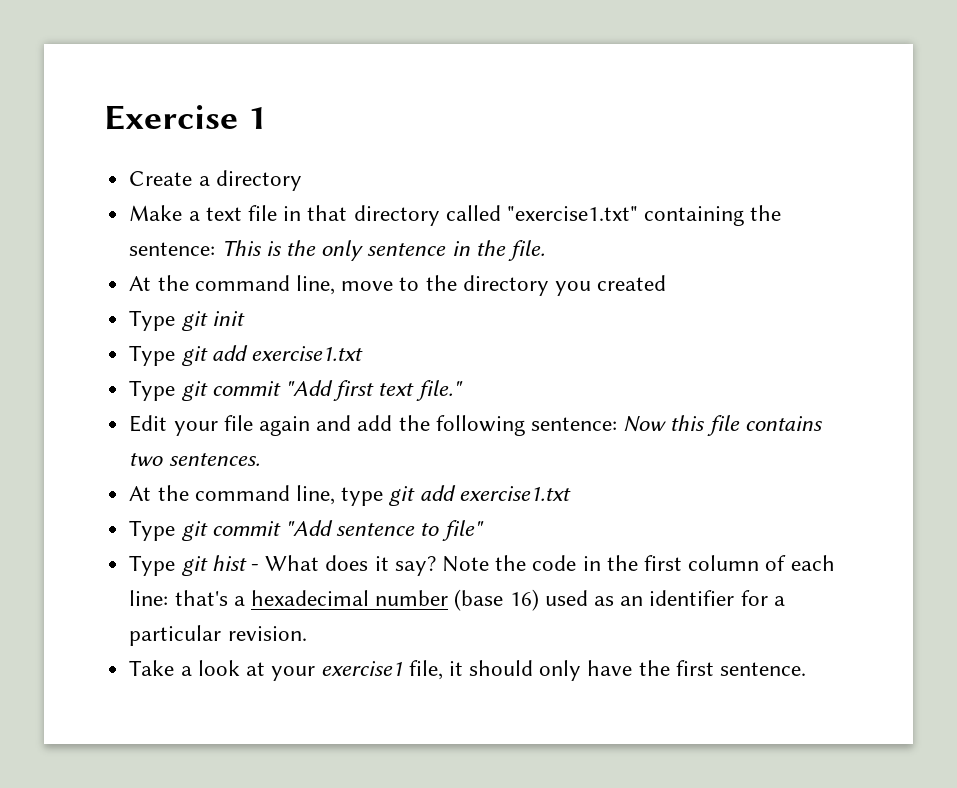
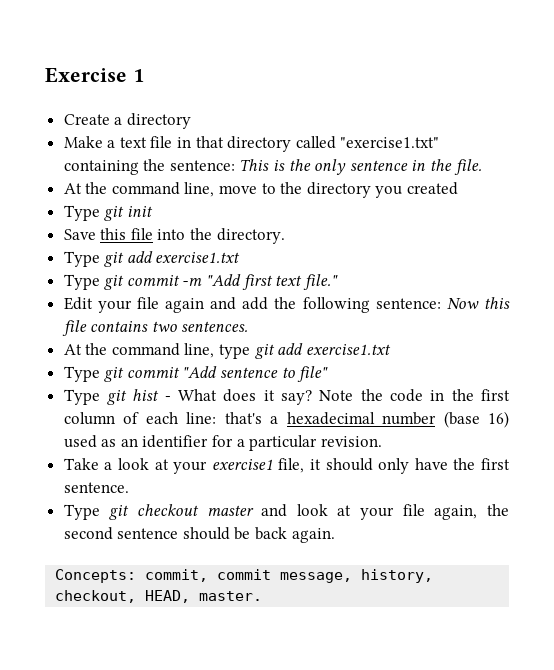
+ Save this file into the directory.
- Type git commit "Add first text file."
+ Type git commit -m "Add first text file."
+ Type git checkout master and look at your file again, the second sentence should be back again.
+ Concepts: commit, commit message, history, checkout, HEAD, master.

